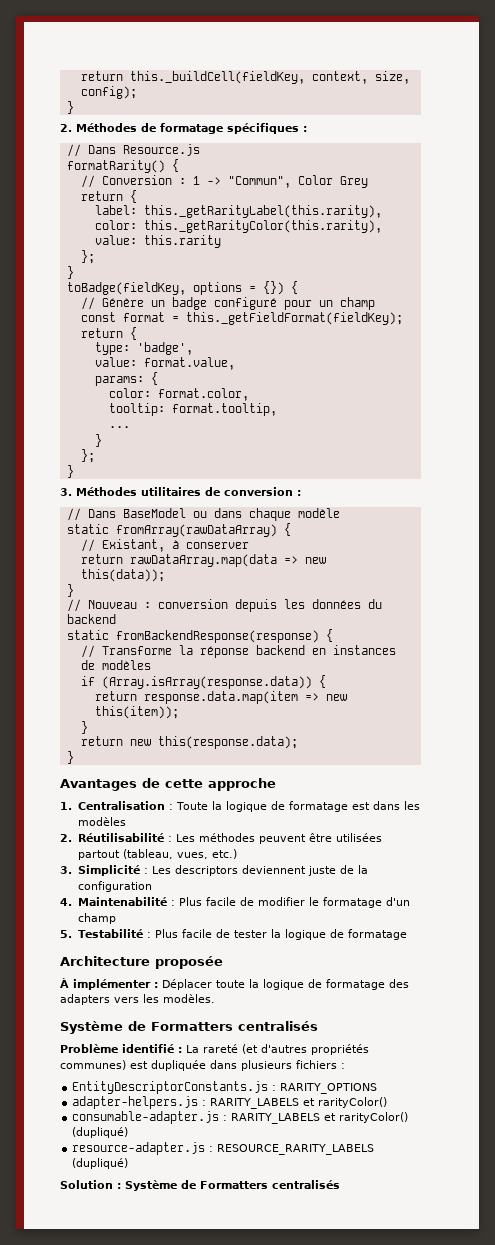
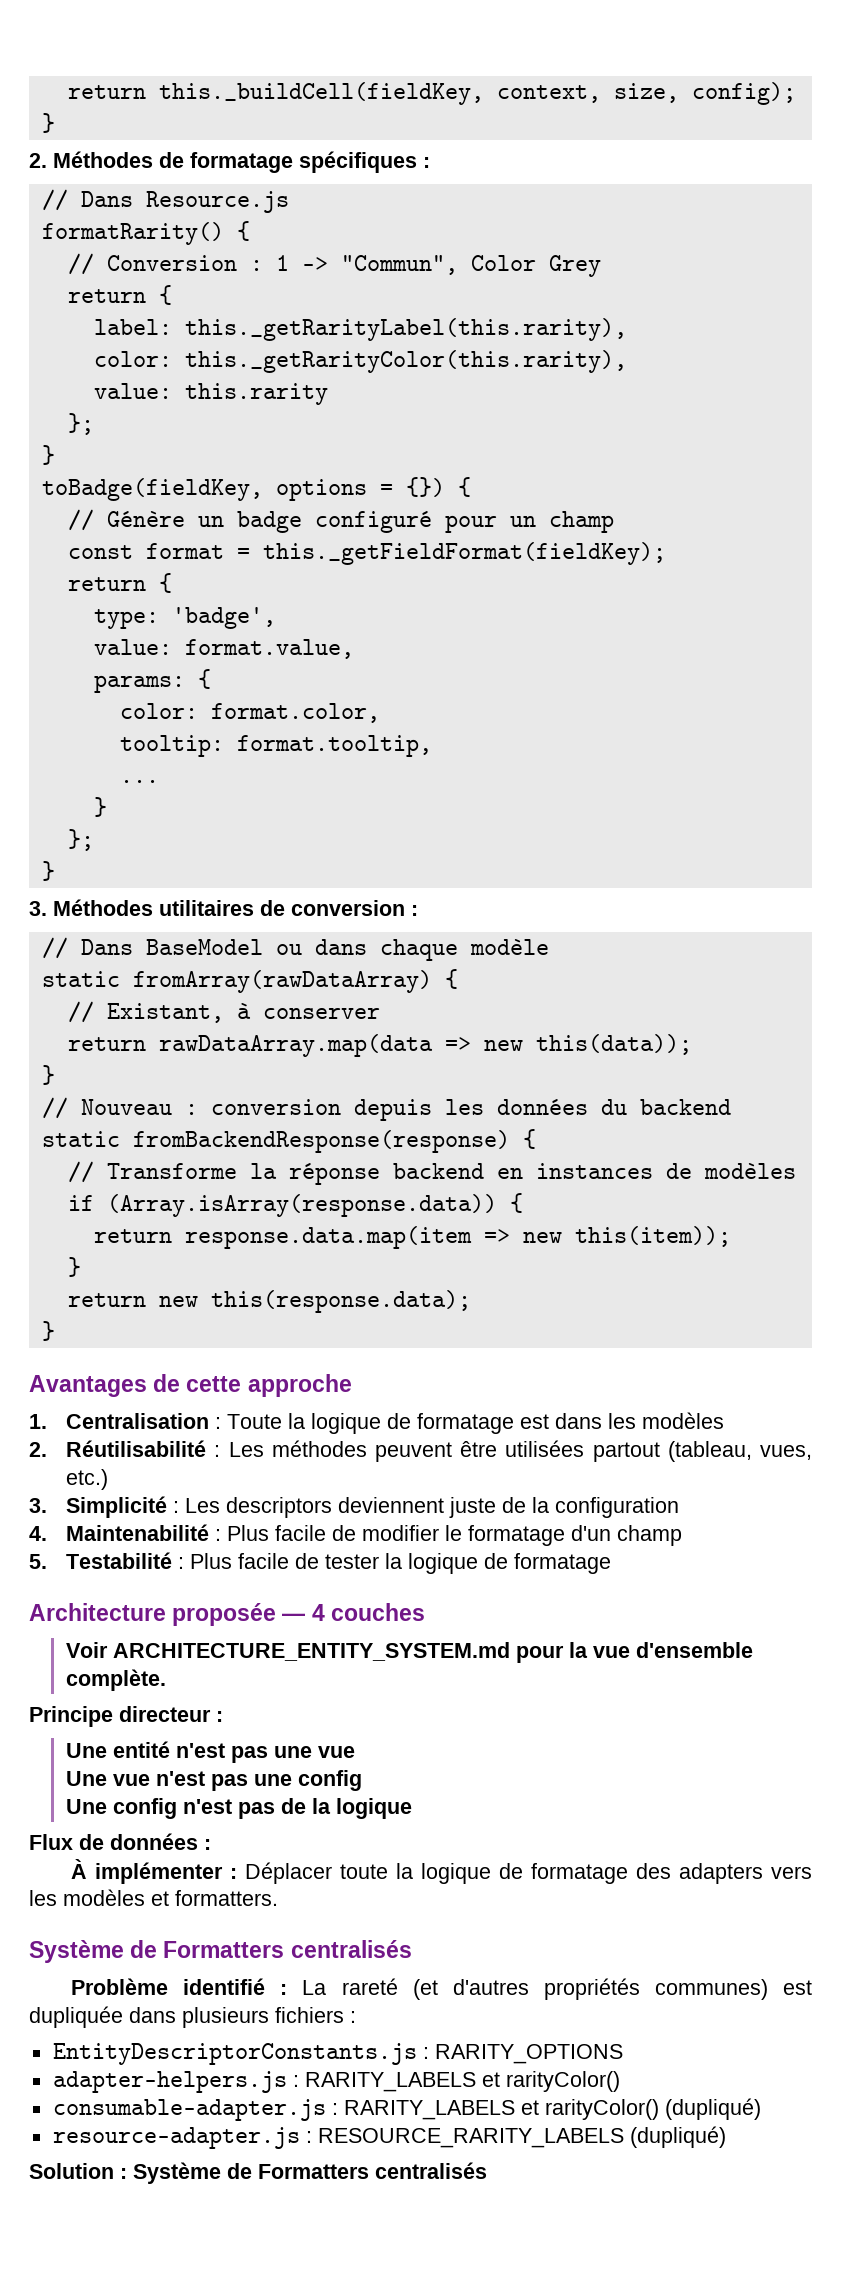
- Architecture proposée
+ Architecture proposée — 4 couches
+ Voir ARCHITECTURE_ENTITY_SYSTEM.md pour la vue d'ensemble complète.
+ Principe directeur :
+ Une entité n'est pas une vue
+ Une vue n'est pas une config
+ Une config n'est pas de la logique
+ Flux de données :
- À implémenter : Déplacer toute la logique de formatage des adapters vers les modèles.
+ À implémenter : Déplacer toute la logique de formatage des adapters vers les modèles et formatters.

